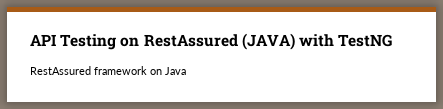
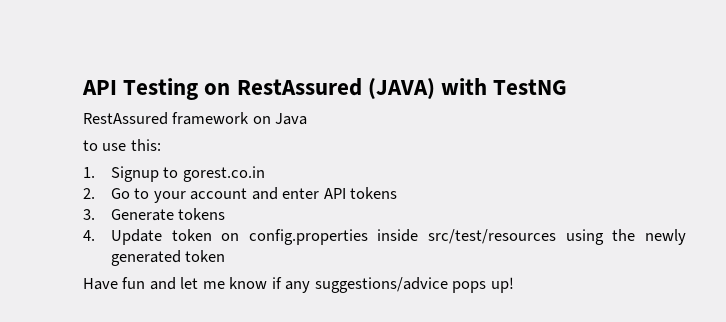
+ to use this:
+ 1. Signup to gorest.co.in
+ 2. Go to your account and enter API tokens
+ 3. Generate tokens
+ 4. Update token on config.properties inside src/test/resources using the newly generated token
+ Have fun and let me know if any suggestions/advice pops up!

